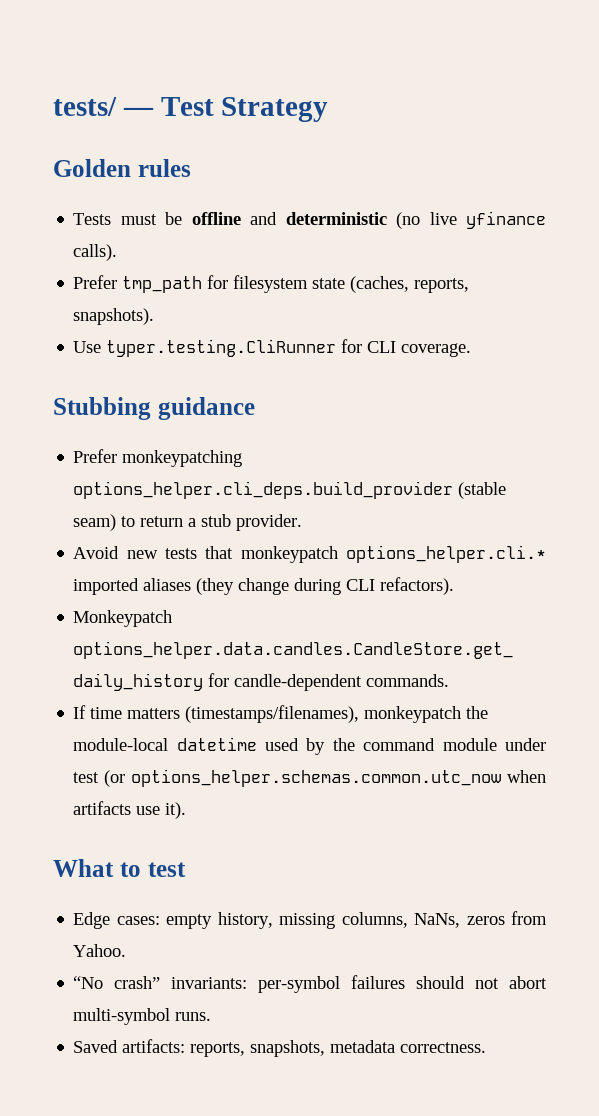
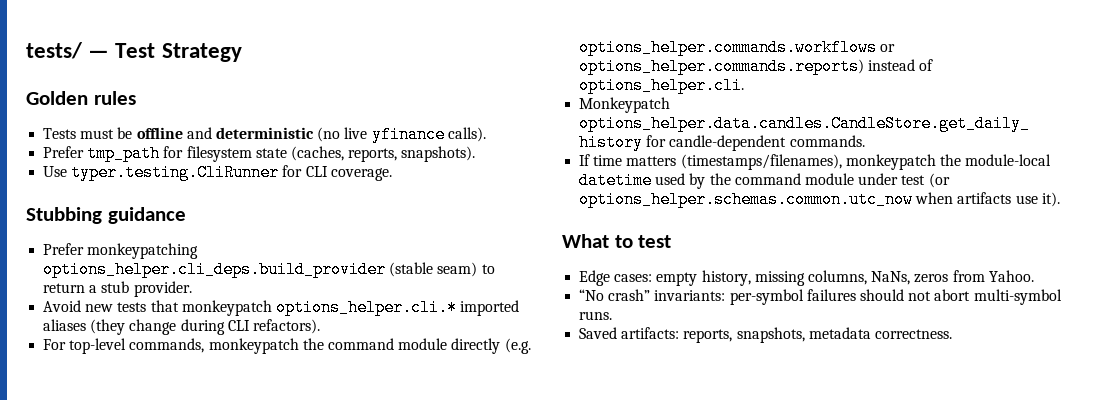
+ For top-level commands, monkeypatch the command module directly (e.g. options_helper.commands.workflows or options_helper.commands.reports) instead of options_helper.cli.

